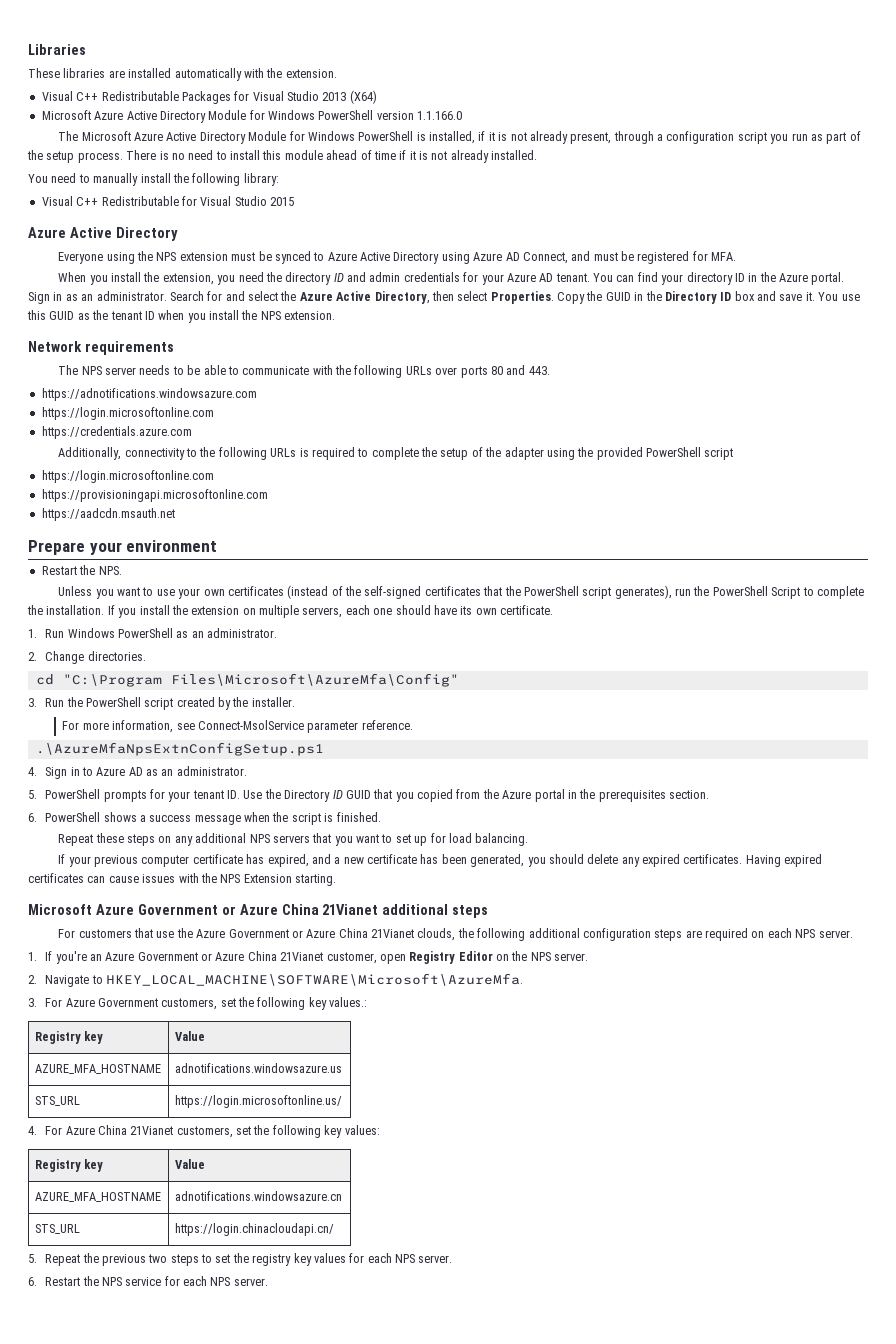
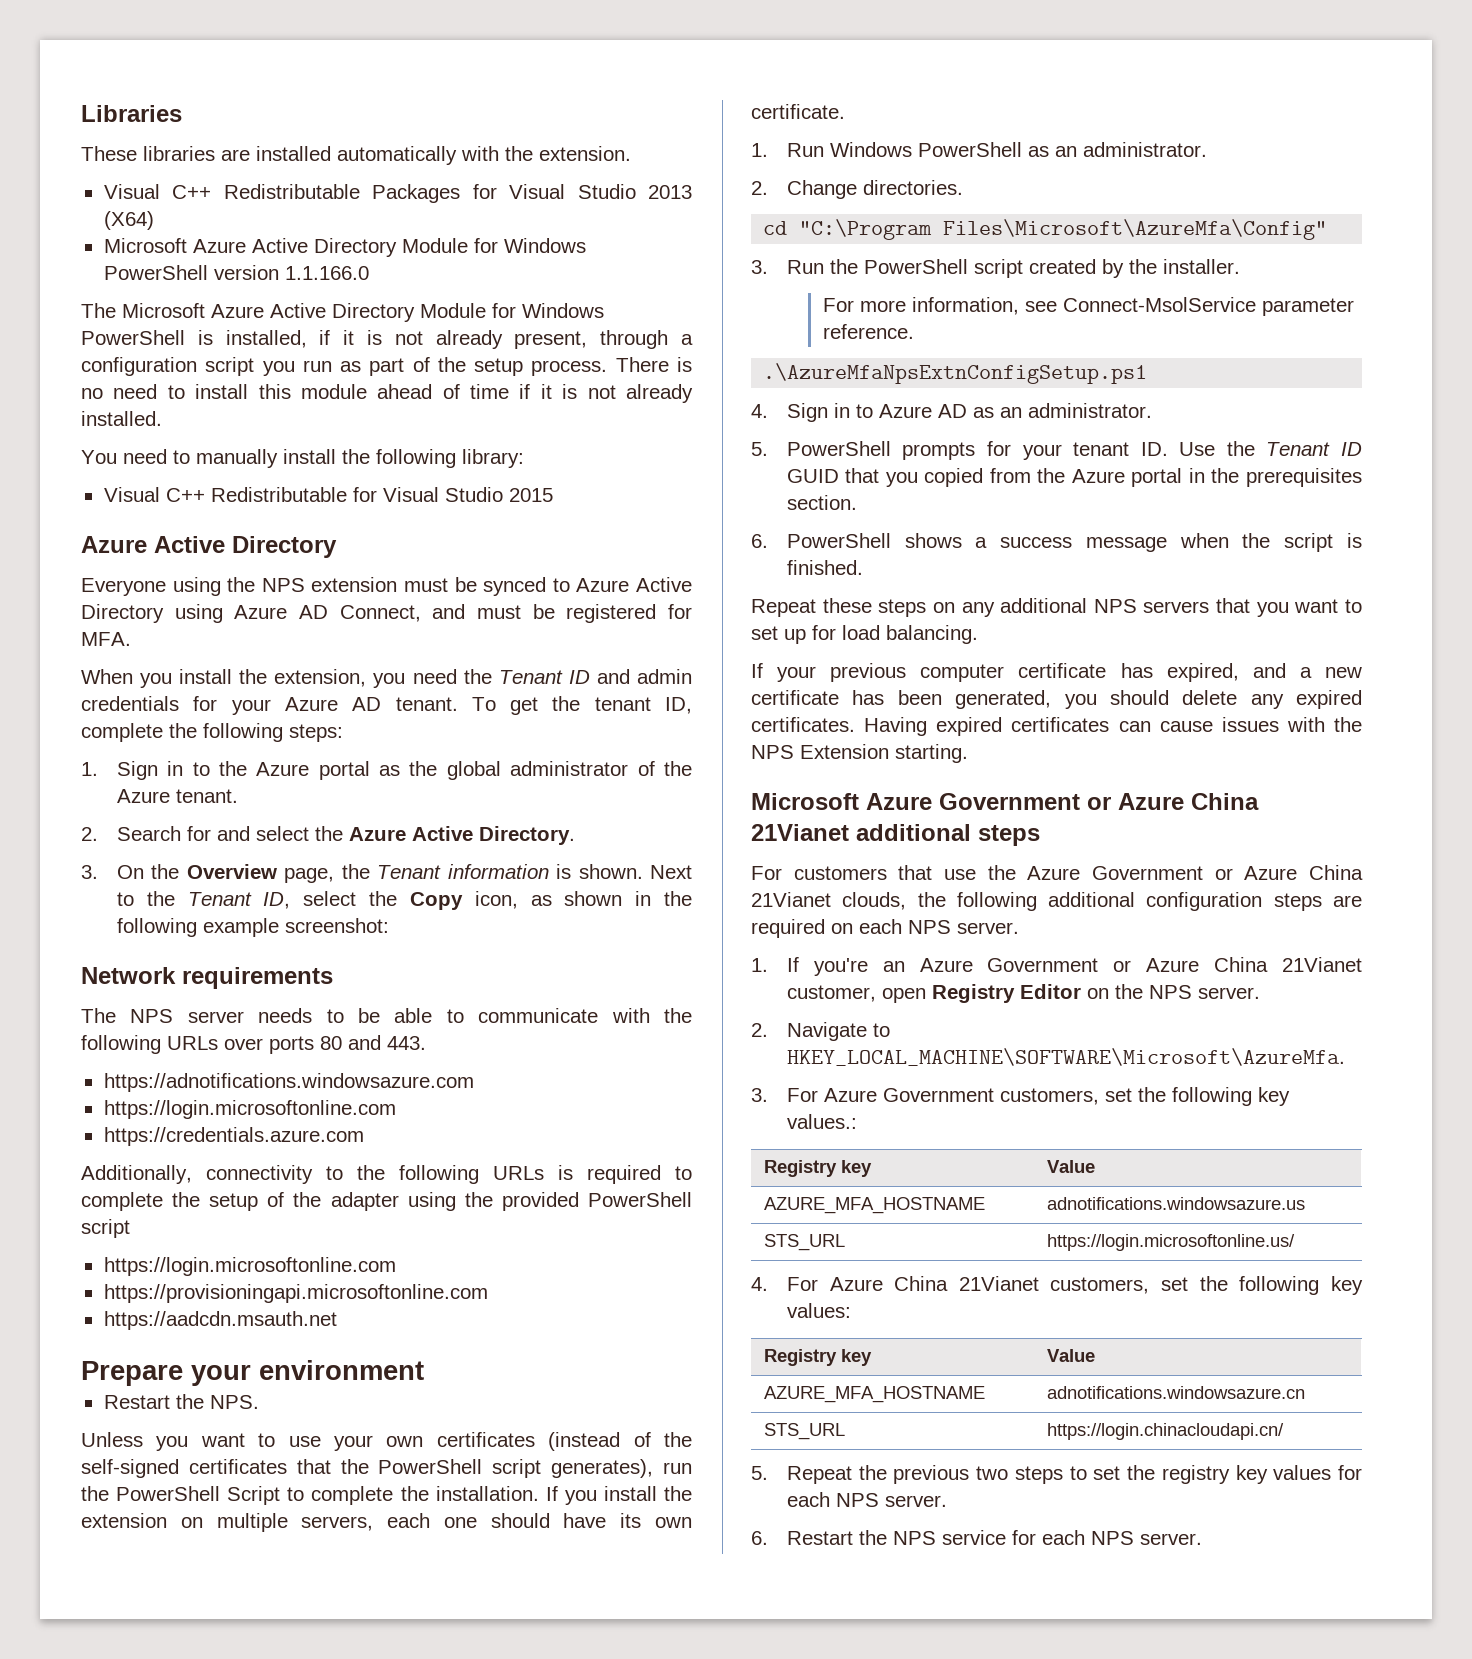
- When you install the extension, you need the directory ID and admin credentials for your Azure AD tenant.
+ When you install the extension, you need the Tenant ID and admin credentials for your Azure AD tenant.
- You can find your directory ID in the Azure portal. Sign in as an administrator. Search for and select the Azure Active Directory, then select Properties. Copy the GUID in the Directory ID box and save it. You use this GUID as the tenant ID when you install the NPS extension.
+ To get the tenant ID, complete the following steps:
+ 1. Sign in to the Azure portal as the global administrator of the Azure tenant.
+ 2. Search for and select the Azure Active Directory.
+ 3. On the Overview page, the Tenant information is shown. Next to the Tenant ID, select the Copy icon, as shown in the following example screenshot:
- 5. PowerShell prompts for your tenant ID. Use the Directory ID GUID that you copied from the Azure portal in the prerequisites section.
+ 5. PowerShell prompts for your tenant ID. Use the Tenant ID GUID that you copied from the Azure portal in the prerequisites section.

